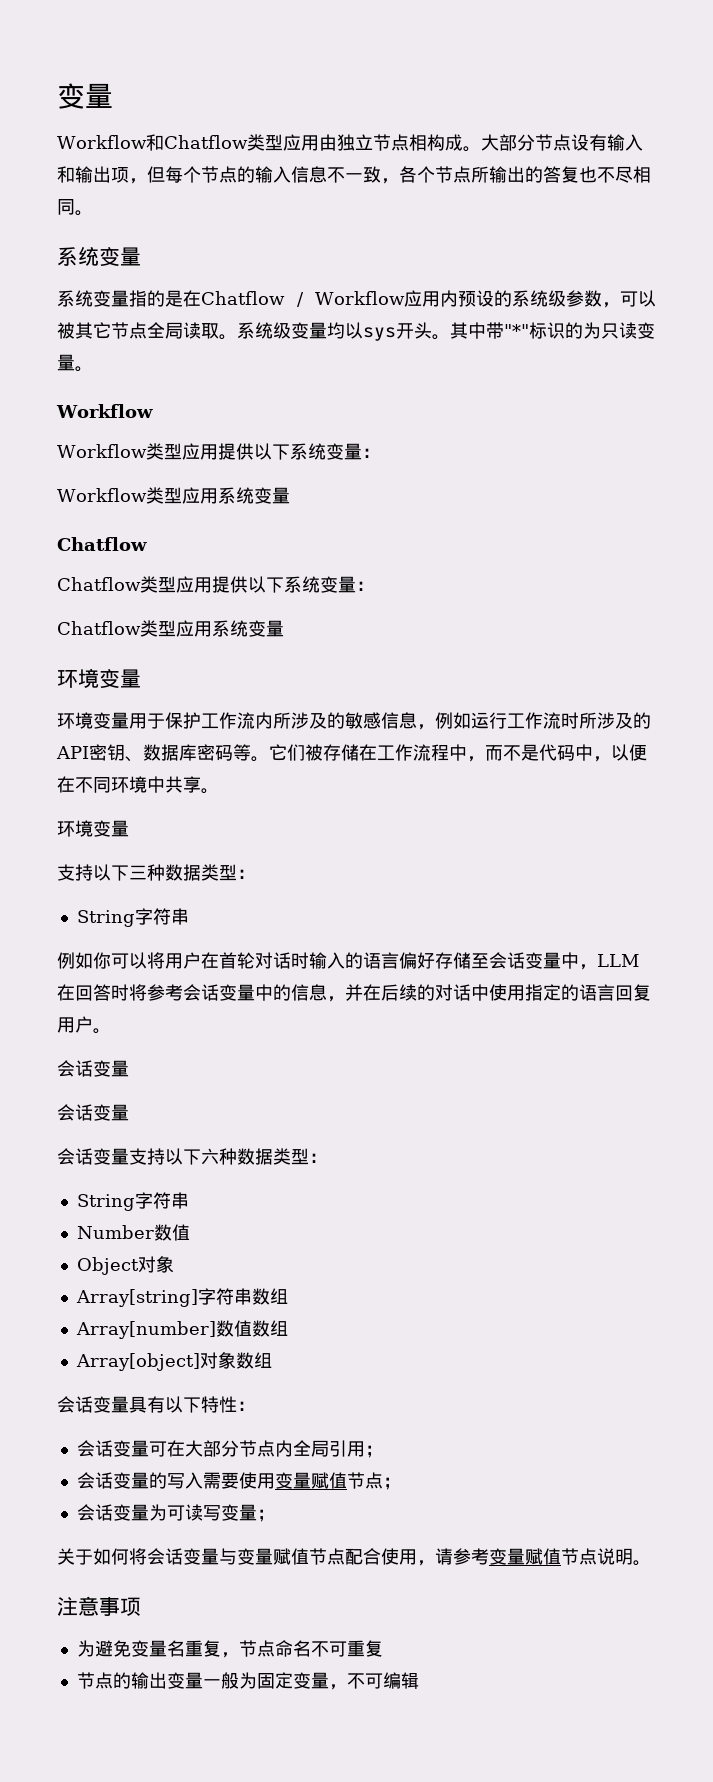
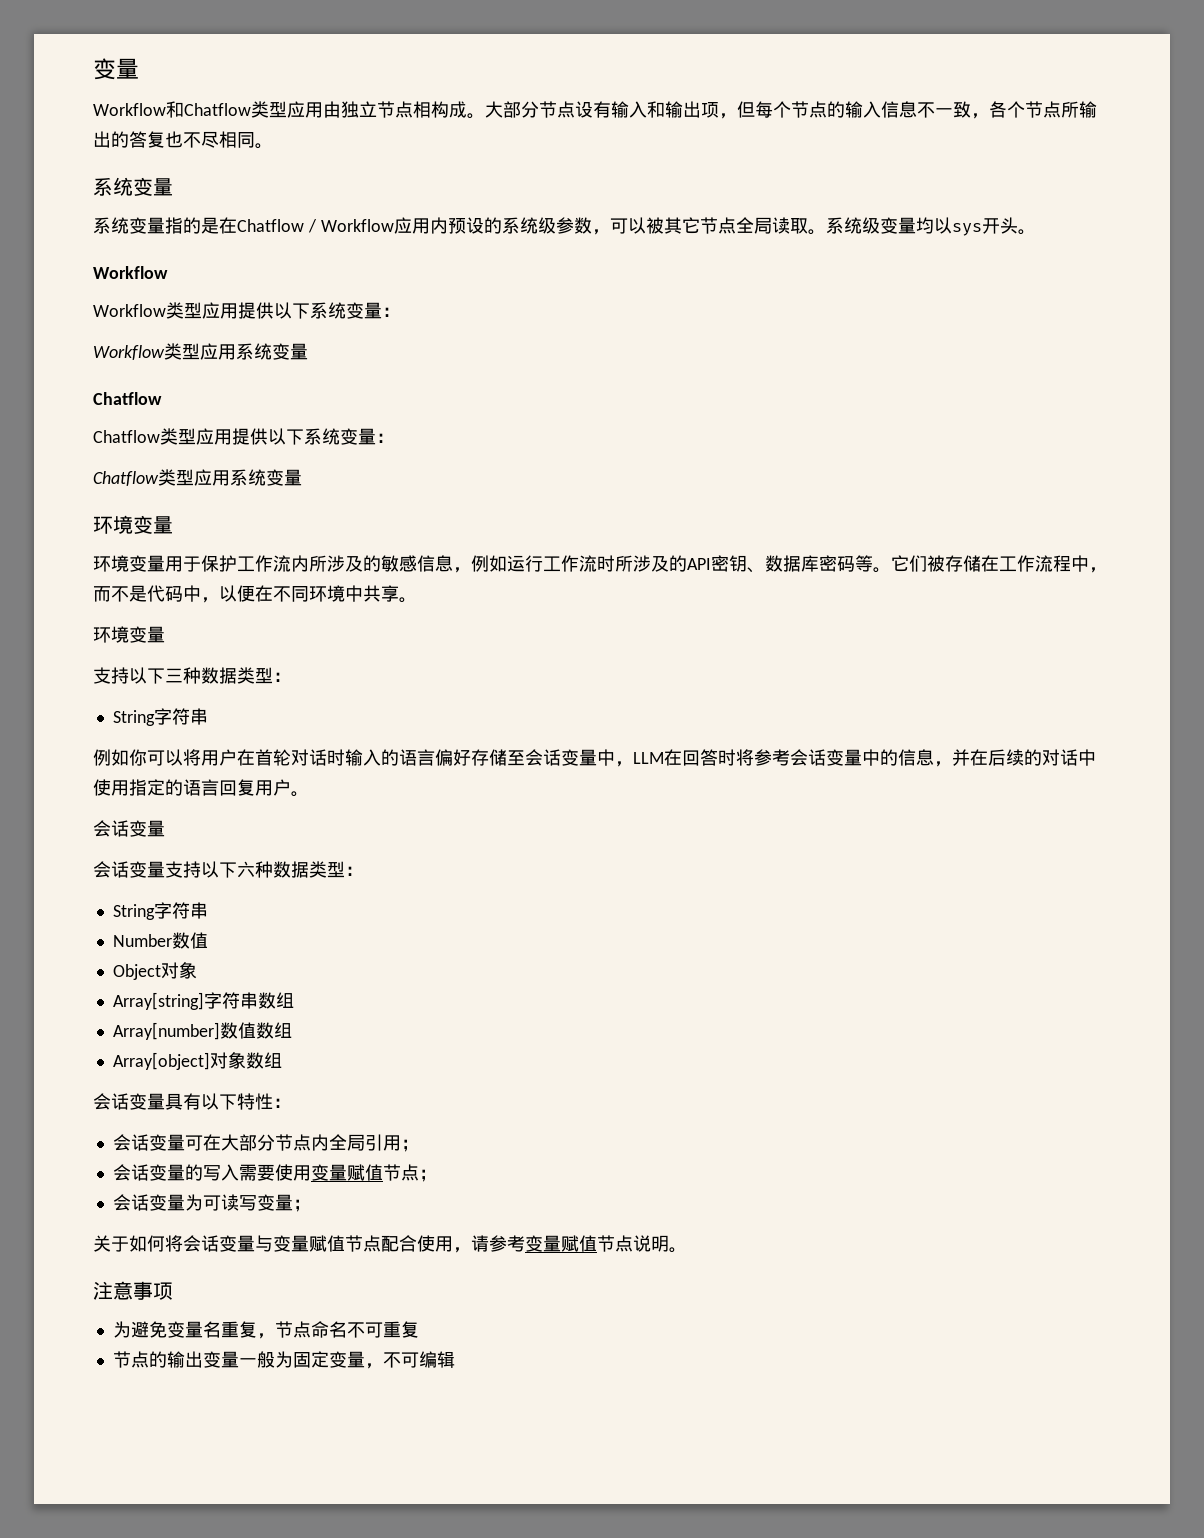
- 其中带"*"标识的为只读变量。
  例如你可以将用户在首轮对话时输入的语言偏好存储至会话变量中，LLM在回答时将参考会话变量中的信息，并在后续的对话中使用指定的语言回复用户。
- 会话变量

